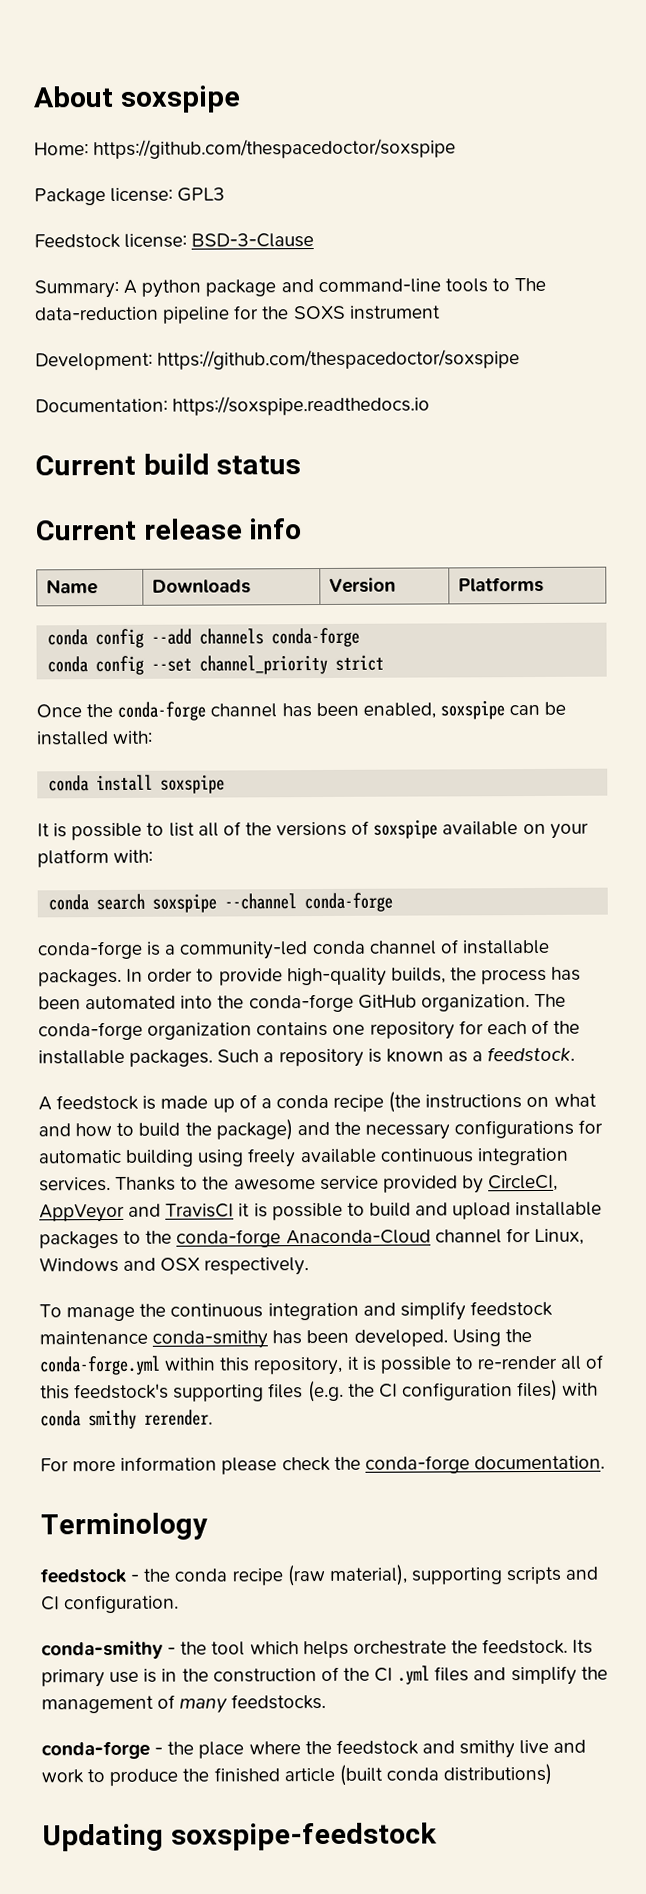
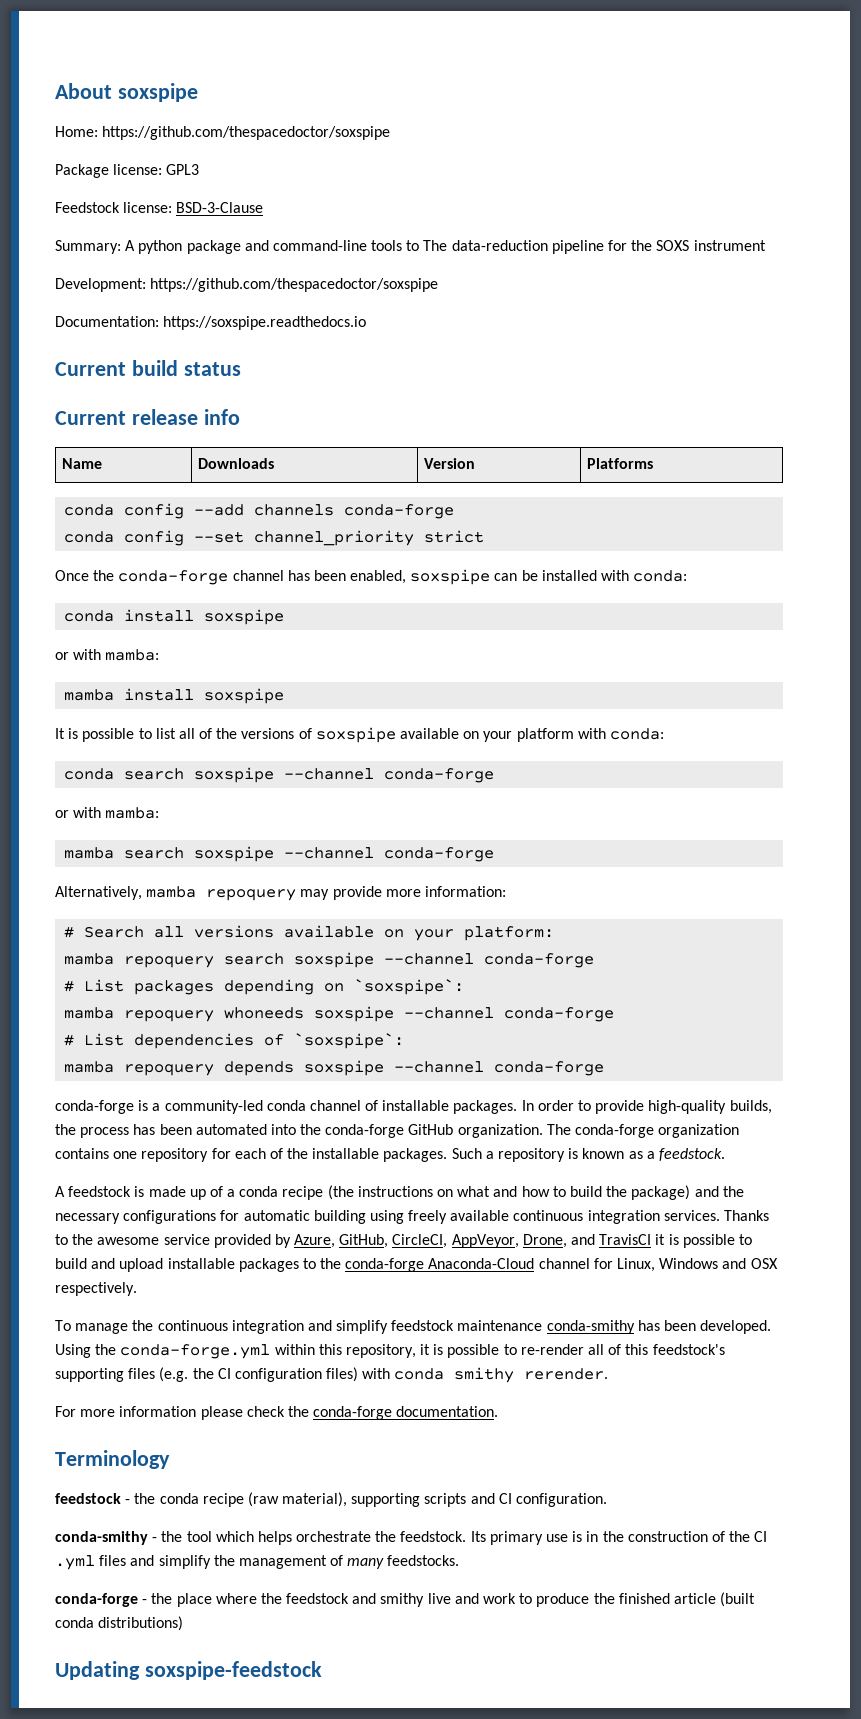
- Once the conda-forge channel has been enabled, soxspipe can be installed with:
+ Once the conda-forge channel has been enabled, soxspipe can be installed with conda:
  conda install soxspipe
+ or with mamba:
+ mamba install soxspipe
- It is possible to list all of the versions of soxspipe available on your platform with:
+ It is possible to list all of the versions of soxspipe available on your platform with conda:
  conda search soxspipe --channel conda-forge
+ or with mamba:
+ mamba search soxspipe --channel conda-forge
+ Alternatively, mamba repoquery may provide more information:
+ # Search all versions available on your platform:
+ mamba repoquery search soxspipe --channel conda-forge
+ # List packages depending on `soxspipe`:
+ mamba repoquery whoneeds soxspipe --channel conda-forge
+ # List dependencies of `soxspipe`:
+ mamba repoquery depends soxspipe --channel conda-forge
- Thanks to the awesome service provided by CircleCI, AppVeyor and TravisCI it is possible to build and upload installable packages to the conda-forge Anaconda-Cloud channel for Linux, Windows and OSX respectively.
+ Thanks to the awesome service provided by Azure, GitHub, CircleCI, AppVeyor, Drone, and TravisCI it is possible to build and upload installable packages to the conda-forge Anaconda-Cloud channel for Linux, Windows and OSX respectively.

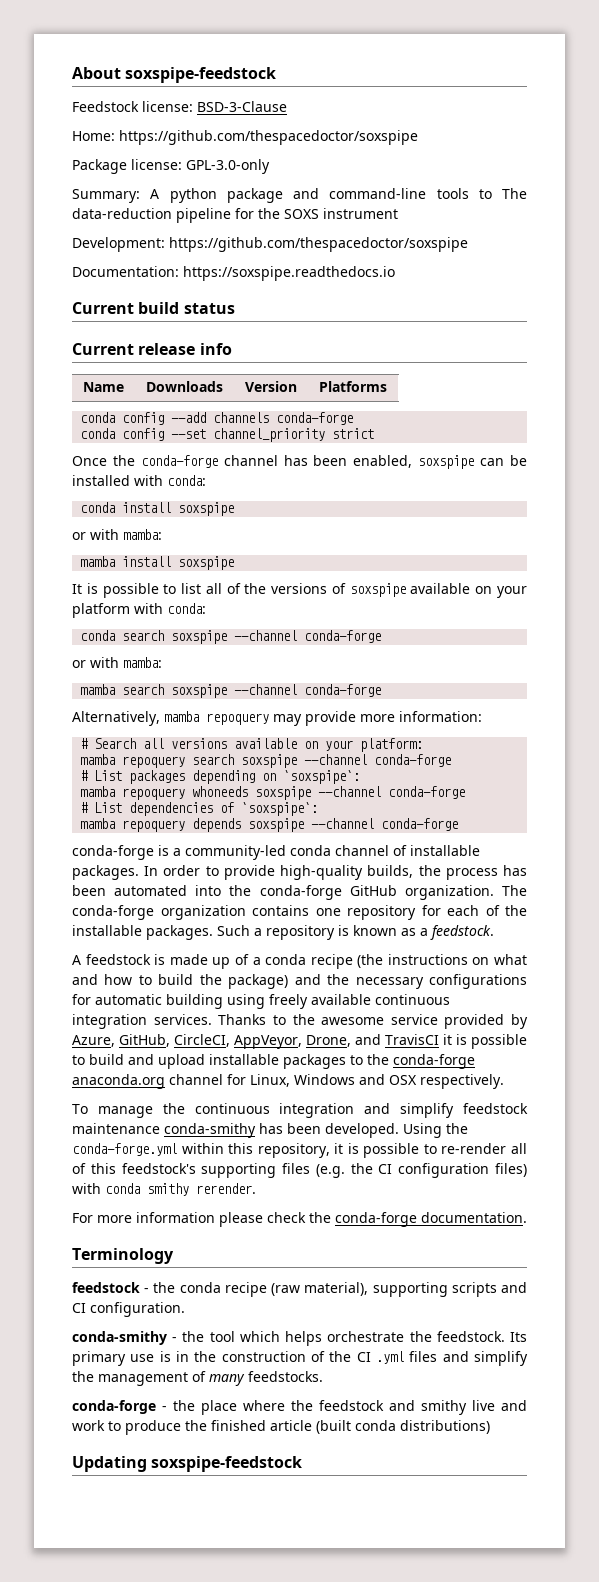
- About soxspipe
+ About soxspipe-feedstock
+ Feedstock license: BSD-3-Clause
- Package license: GPL3
- Feedstock license: BSD-3-Clause
+ Package license: GPL-3.0-only
- Thanks to the awesome service provided by Azure, GitHub, CircleCI, AppVeyor, Drone, and TravisCI it is possible to build and upload installable packages to the conda-forge Anaconda-Cloud channel for Linux, Windows and OSX respectively.
+ Thanks to the awesome service provided by Azure, GitHub, CircleCI, AppVeyor, Drone, and TravisCI it is possible to build and upload installable packages to the conda-forge anaconda.org channel for Linux, Windows and OSX respectively.

